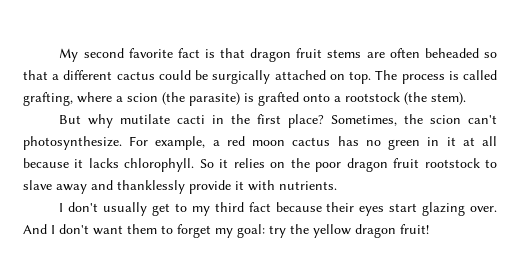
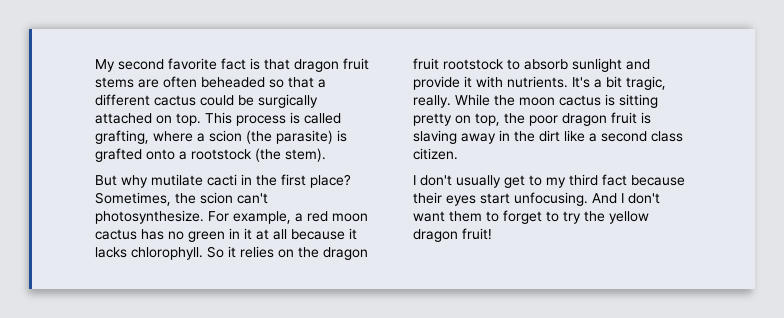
- The process is called grafting, where a scion (the parasite) is grafted onto a rootstock (the stem).
+ This process is called grafting, where a scion (the parasite) is grafted onto a rootstock (the stem).
- So it relies on the poor dragon fruit rootstock to slave away and thanklessly provide it with nutrients.
+ So it relies on the dragon fruit rootstock to absorb sunlight and provide it with nutrients. It's a bit tragic, really. While the moon cactus is sitting pretty on top, the poor dragon fruit is slaving away in the dirt like a second class citizen.
- I don't usually get to my third fact because their eyes start glazing over.
+ I don't usually get to my third fact because their eyes start unfocusing.
- And I don't want them to forget my goal: try the yellow dragon fruit!
+ And I don't want them to forget to try the yellow dragon fruit!

